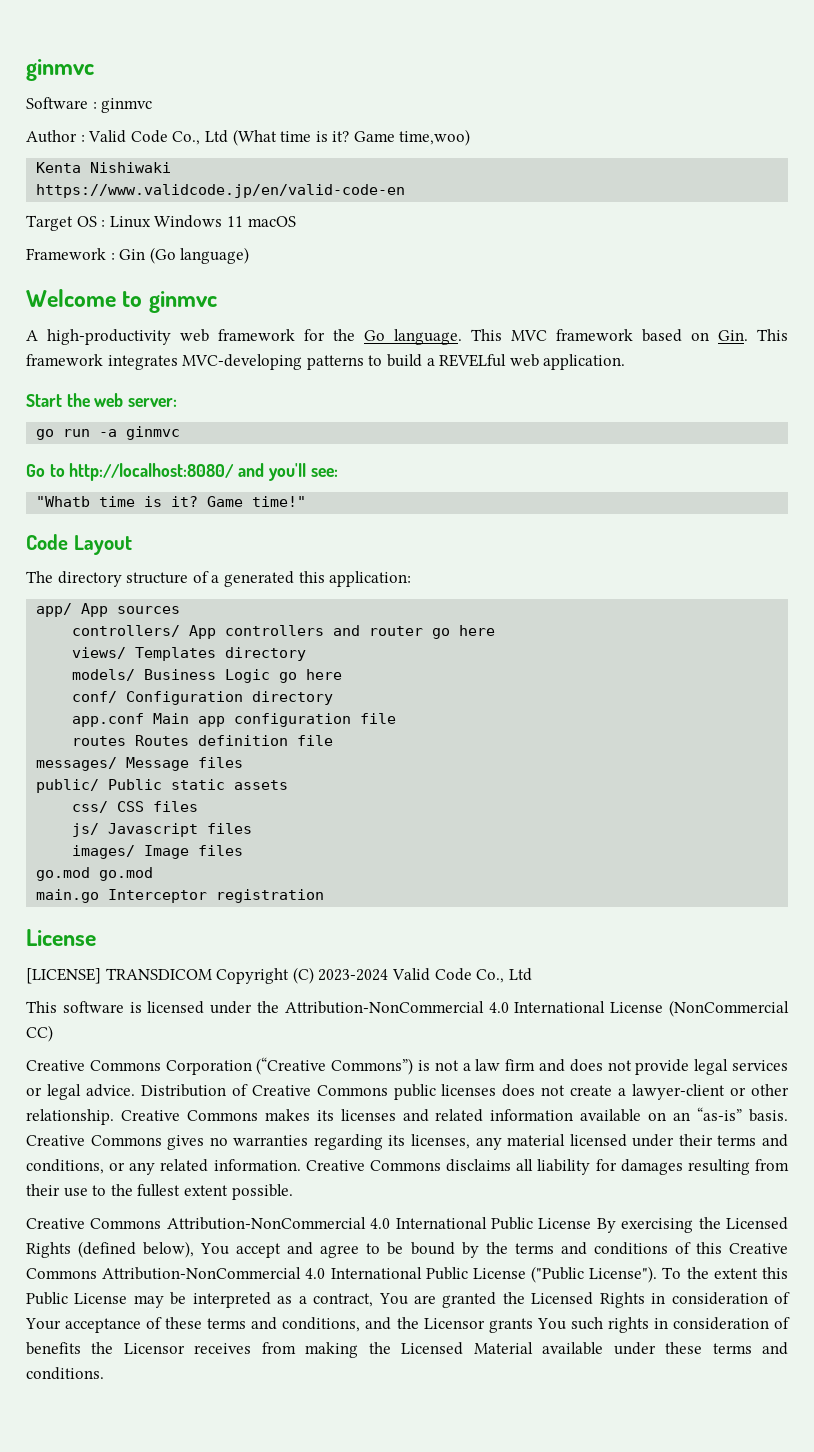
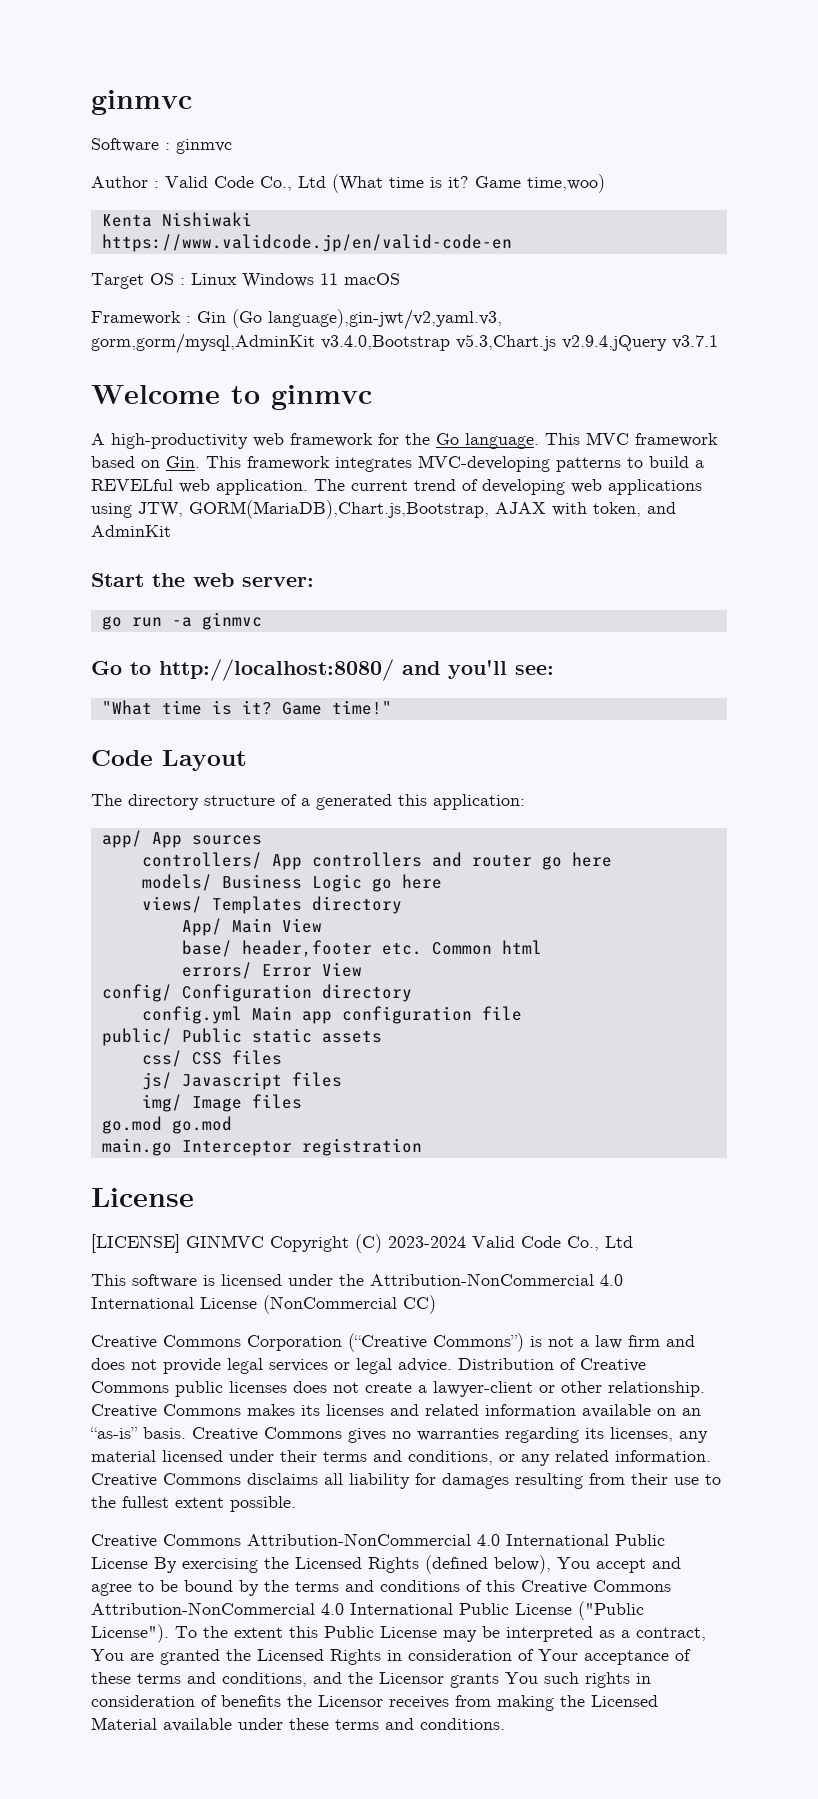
- Framework : Gin (Go language)
+ Framework : Gin (Go language),gin-jwt/v2,yaml.v3, gorm,gorm/mysql,AdminKit v3.4.0,Bootstrap v5.3,Chart.js v2.9.4,jQuery v3.7.1
+ The current trend of developing web applications using JTW, GORM(MariaDB),Chart.js,Bootstrap, AJAX with token, and AdminKit
- "Whatb time is it?
+ "What time is it?
- views/ Templates directory
- conf/ Configuration directory
+ views/ Templates directory
+ App/ Main View
+ base/ header,footer etc. Common html
+ errors/ Error View
+ config/ Configuration directory
- app.conf Main app configuration file
+ config.yml Main app configuration file
- routes Routes definition file
- messages/ Message files
- images/ Image files
+ img/ Image files
- [LICENSE] TRANSDICOM Copyright (C) 2023-2024 Valid Code Co., Ltd
+ [LICENSE] GINMVC Copyright (C) 2023-2024 Valid Code Co., Ltd

